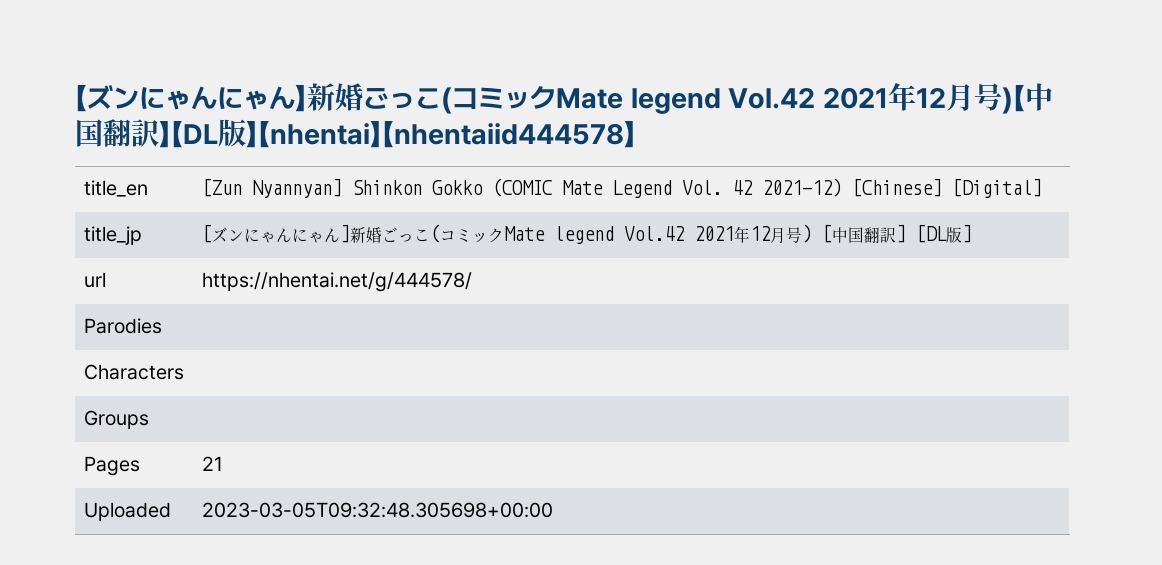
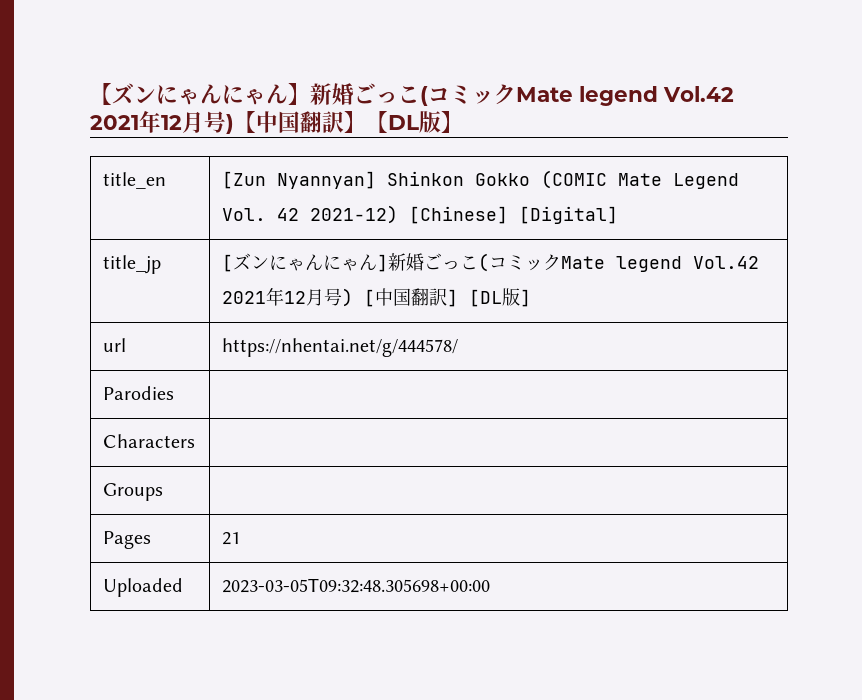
- 【ズンにゃんにゃん】新婚ごっこ(コミックMate legend Vol.42 2021年12月号)【中国翻訳】【DL版】【nhentai】【nhentaiid444578】
+ 【ズンにゃんにゃん】新婚ごっこ(コミックMate legend Vol.42 2021年12月号)【中国翻訳】【DL版】

